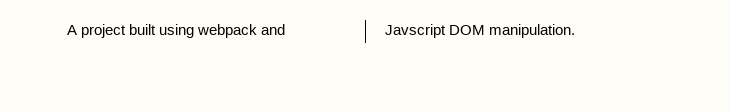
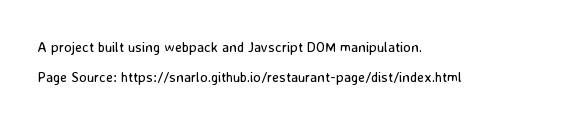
+ Page Source: https://snarlo.github.io/restaurant-page/dist/index.html

